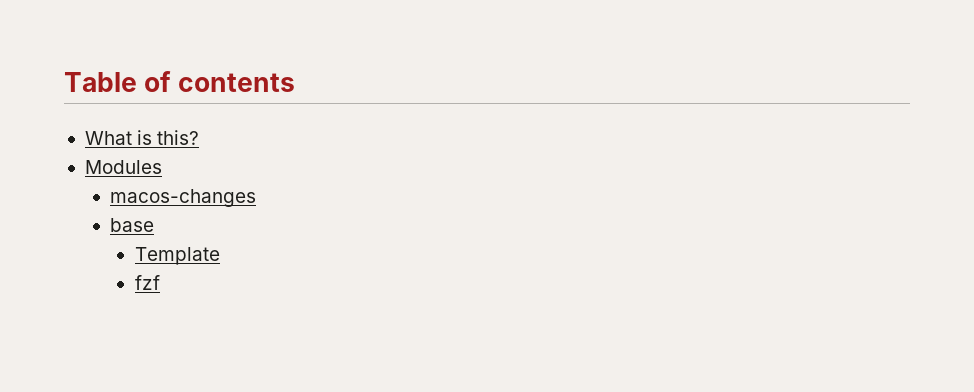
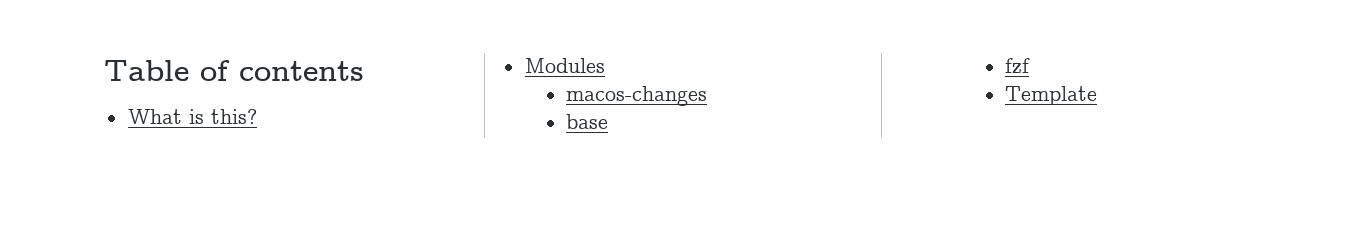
+ fzf
- fzf

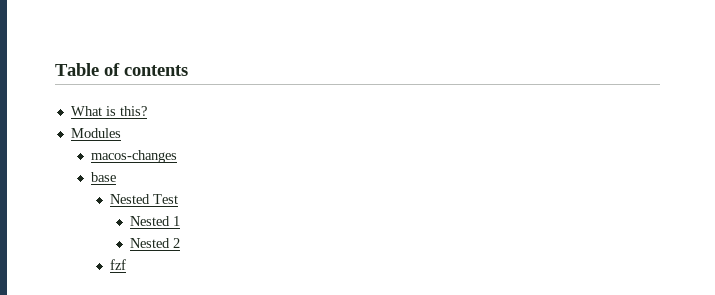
+ Nested Test
+ Nested 1
+ Nested 2
- Template

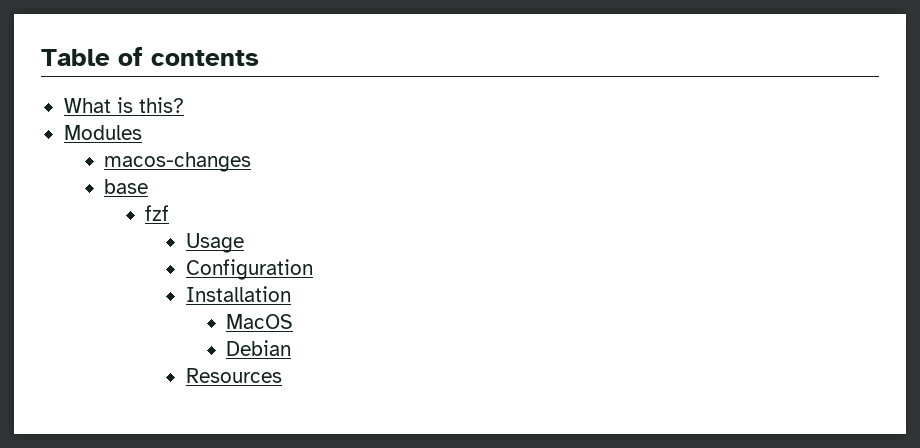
- Nested Test
- Nested 1
- Nested 2
  fzf
+ Usage
+ Configuration
+ Installation
+ MacOS
+ Debian
+ Resources

